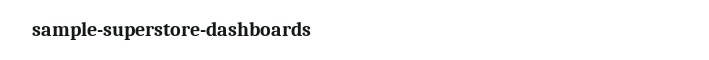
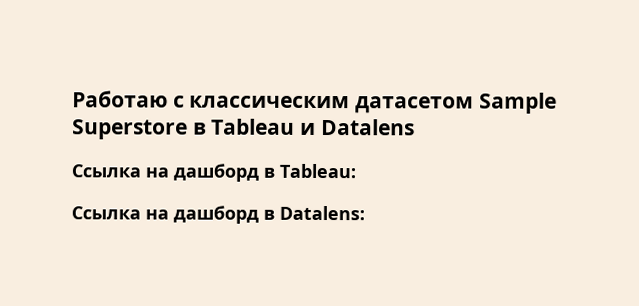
- sample-superstore-dashboards
+ Работаю с классическим датасетом Sample Superstore в Tableau и Datalens
+ Ссылка на дашборд в Tableau:
+ Ссылка на дашборд в Datalens:

